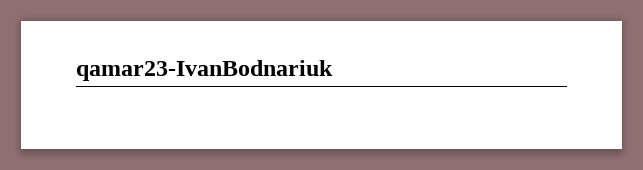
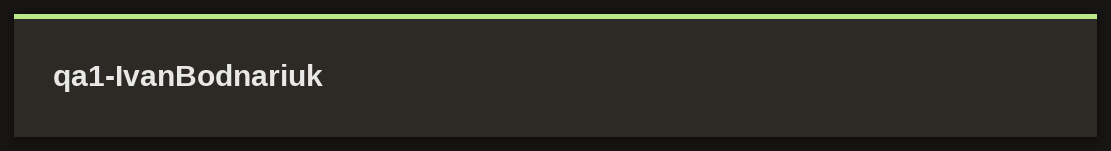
- qamar23-IvanBodnariuk
+ qa1-IvanBodnariuk

